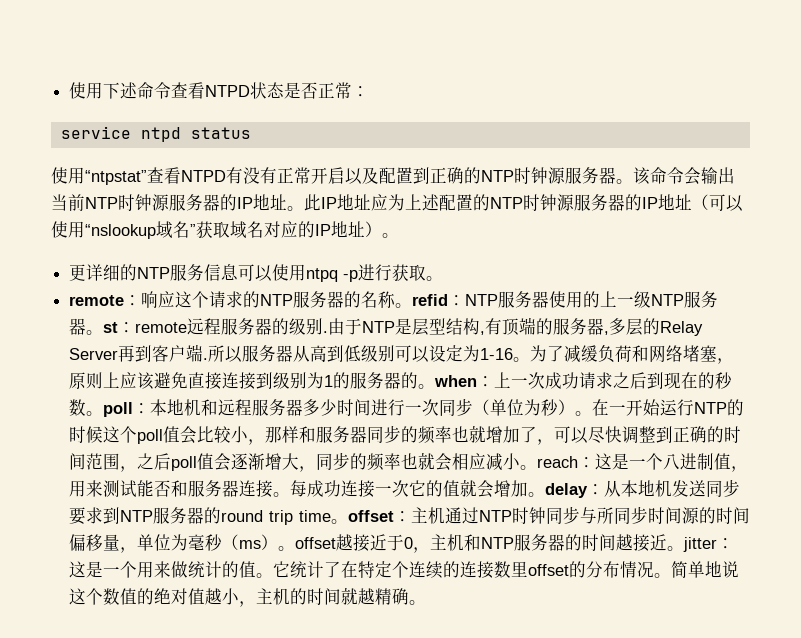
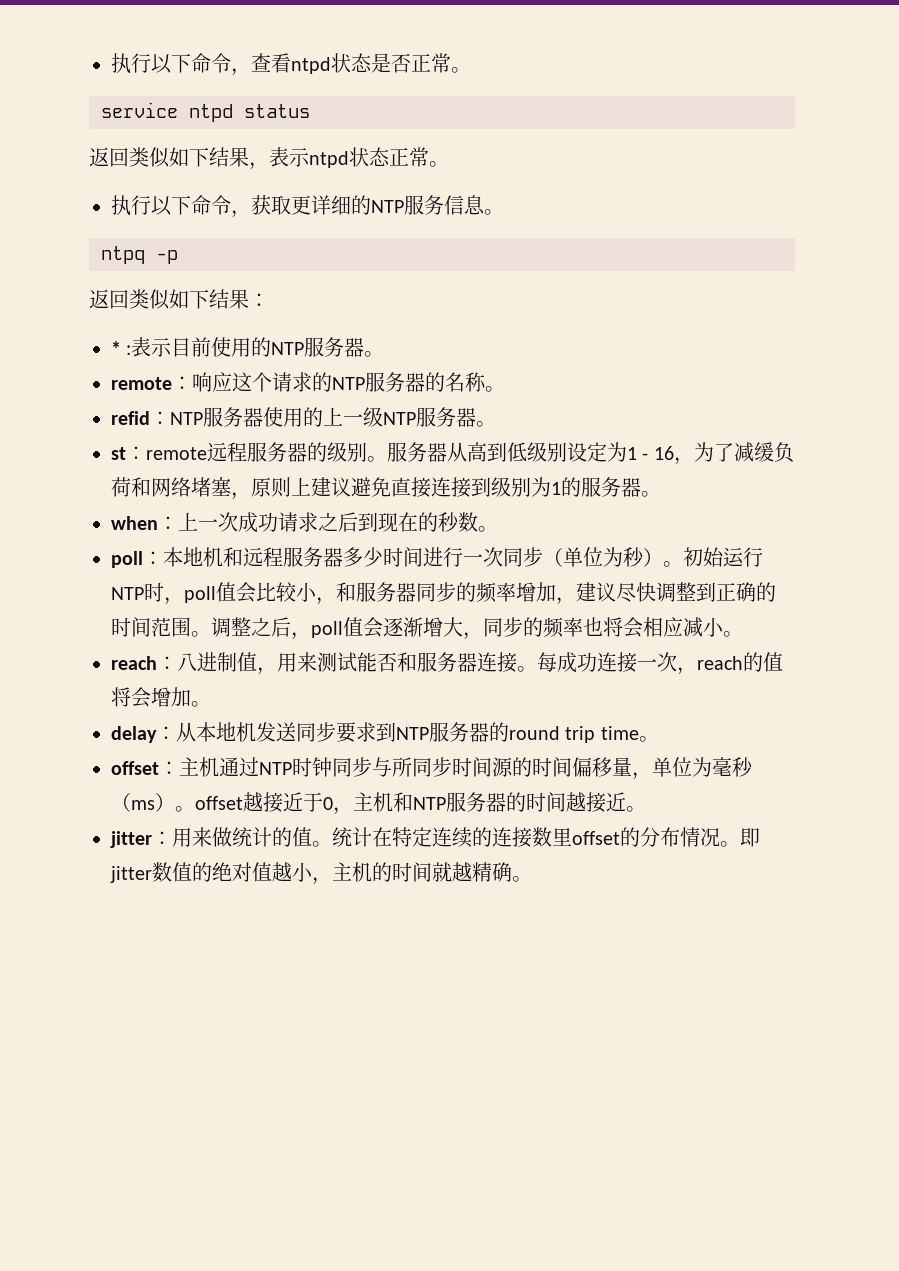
- 使用下述命令查看NTPD状态是否正常：
+ 执行以下命令，查看ntpd状态是否正常。
- 使用“ntpstat”查看NTPD有没有正常开启以及配置到正确的NTP时钟源服务器。该命令会输出当前NTP时钟源服务器的IP地址。此IP地址应为上述配置的NTP时钟源服务器的IP地址（可以使用“nslookup域名”获取域名对应的IP地址）。
- 更详细的NTP服务信息可以使用ntpq -p进行获取。
+ 返回类似如下结果，表示ntpd状态正常。
+ 执行以下命令，获取更详细的NTP服务信息。
+ ntpq -p
+ 返回类似如下结果：
+ * :表示目前使用的NTP服务器。
- 响应这个请求的NTP服务器的名称。refid：
+ 响应这个请求的NTP服务器的名称。
+ refid：
- NTP服务器使用的上一级NTP服务器。st：
+ NTP服务器使用的上一级NTP服务器。
+ st：
- remote远程服务器的级别.由于NTP是层型结构,有顶端的服务器,多层的Relay Server再到客户端.所以服务器从高到低级别可以设定为1-16。为了减缓负荷和网络堵塞，原则上应该避免直接连接到级别为1的服务器的。when：
+ remote远程服务器的级别。服务器从高到低级别设定为1 - 16，为了减缓负荷和网络堵塞，原则上建议避免直接连接到级别为1的服务器。
+ when：
- 上一次成功请求之后到现在的秒数。poll：
+ 上一次成功请求之后到现在的秒数。
+ poll：
- 在一开始运行NTP的时候这个poll值会比较小，那样和服务器同步的频率也就增加了，可以尽快调整到正确的时间范围，之后poll值会逐渐增大，同步的频率也就会相应减小。reach：这是一个八进制值，用来测试能否和服务器连接。
+ 初始运行NTP时，poll值会比较小，和服务器同步的频率增加，建议尽快调整到正确的时间范围。调整之后，poll值会逐渐增大，同步的频率也将会相应减小。
+ reach：八进制值，用来测试能否和服务器连接。
- 每成功连接一次它的值就会增加。delay：从本地机发送同步要求到NTP服务器的round trip time。offset：主机通过NTP时钟同步与所同步时间源的时间偏移量，单位为毫秒（ms）。offset越接近于0，主机和NTP服务器的时间越接近。jitter：这是一个用来做统计的值。
+ 每成功连接一次，reach的值将会增加。
+ delay：从本地机发送同步要求到NTP服务器的round trip time。
+ offset：主机通过NTP时钟同步与所同步时间源的时间偏移量，单位为毫秒（ms）。offset越接近于0，主机和NTP服务器的时间越接近。
+ jitter：用来做统计的值。
- 它统计了在特定个连续的连接数里offset的分布情况。
+ 统计在特定连续的连接数里offset的分布情况。
- 简单地说这个数值的绝对值越小，主机的时间就越精确。
+ 即jitter数值的绝对值越小，主机的时间就越精确。

